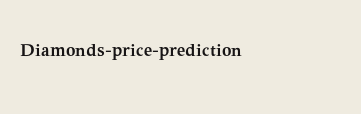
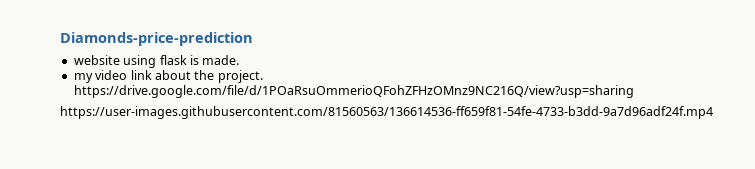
+ website using flask is made.
+ my video link about the project. https://drive.google.com/file/d/1POaRsuOmmerioQFohZFHzOMnz9NC216Q/view?usp=sharing
+ https://user-images.githubusercontent.com/81560563/136614536-ff659f81-54fe-4733-b3dd-9a7d96adf24f.mp4

